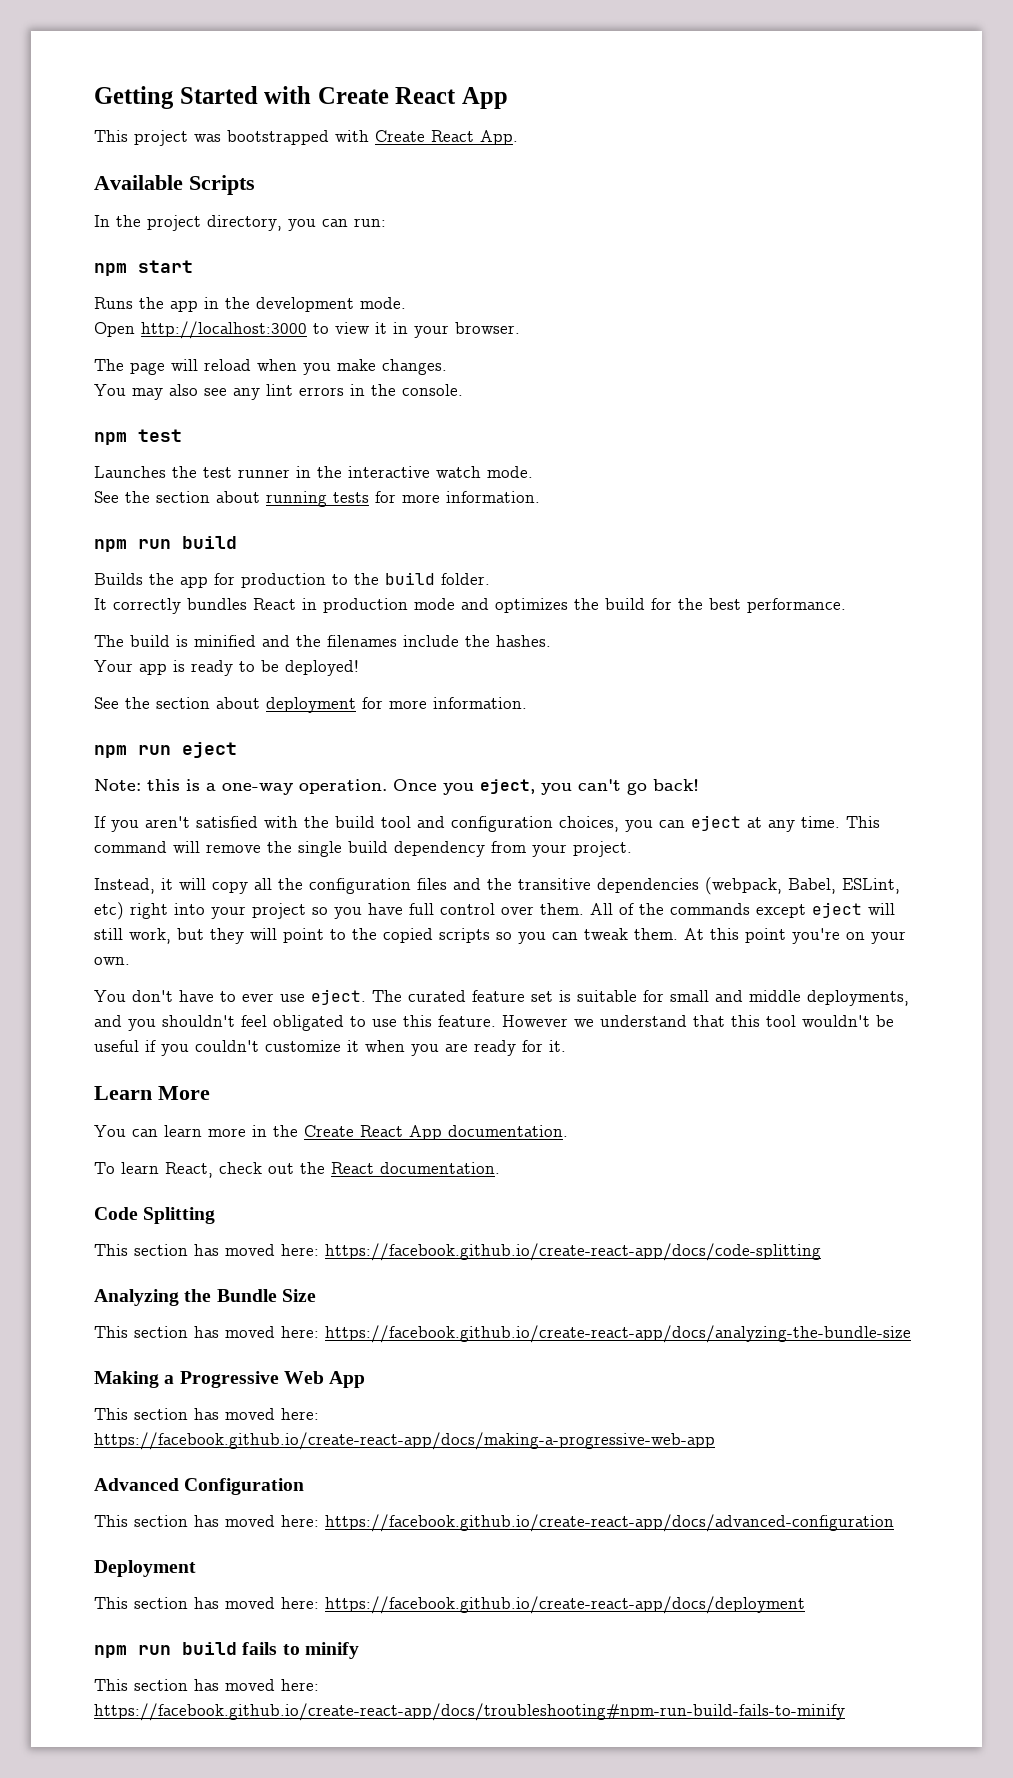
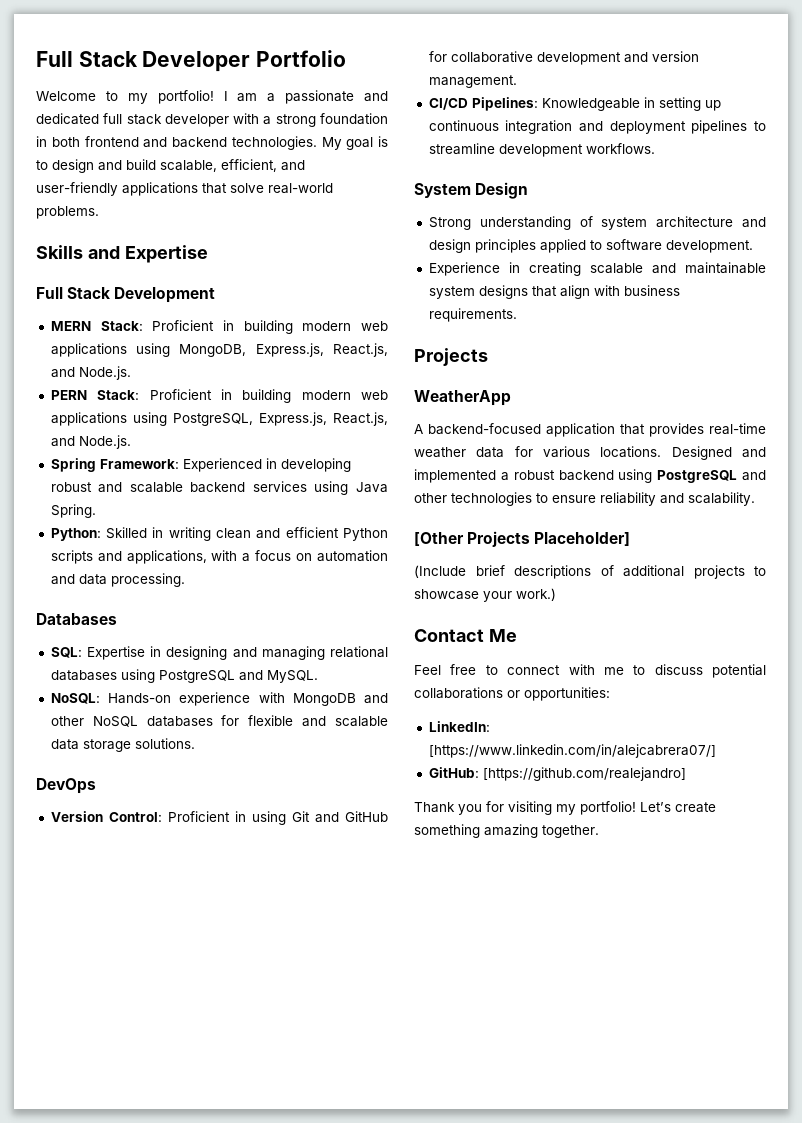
- Getting Started with Create React App
- This project was bootstrapped with Create React App.
- Available Scripts
- In the project directory, you can run:
- npm start
- Runs the app in the development mode.
- Open http://localhost:3000 to view it in your browser.
- The page will reload when you make changes.
- You may also see any lint errors in the console.
- npm test
- Launches the test runner in the interactive watch mode.
- See the section about running tests for more information.
- npm run build
- Builds the app for production to the build folder.
- It correctly bundles React in production mode and optimizes the build for the best performance.
- The build is minified and the filenames include the hashes.
- Your app is ready to be deployed!
- See the section about deployment for more information.
- npm run eject
- Note: this is a one-way operation. Once you eject, you can't go back!
- If you aren't satisfied with the build tool and configuration choices, you can eject at any time. This command will remove the single build dependency from your project.
- Instead, it will copy all the configuration files and the transitive dependencies (webpack, Babel, ESLint, etc) right into your project so you have full control over them. All of the commands except eject will still work, but they will point to the copied scripts so you can tweak them. At this point you're on your own.
- You don't have to ever use eject. The curated feature set is suitable for small and middle deployments, and you shouldn't feel obligated to use this feature. However we understand that this tool wouldn't be useful if you couldn't customize it when you are ready for it.
- Learn More
- You can learn more in the Create React App documentation.
- To learn React, check out the React documentation.
- Code Splitting
- This section has moved here: https://facebook.github.io/create-react-app/docs/code-splitting
- Analyzing the Bundle Size
- This section has moved here: https://facebook.github.io/create-react-app/docs/analyzing-the-bundle-size
- Making a Progressive Web App
- This section has moved here: https://facebook.github.io/create-react-app/docs/making-a-progressive-web-app
- Advanced Configuration
- This section has moved here: https://facebook.github.io/create-react-app/docs/advanced-configuration
- Deployment
- This section has moved here: https://facebook.github.io/create-react-app/docs/deployment
- npm run build fails to minify
- This section has moved here: https://facebook.github.io/create-react-app/docs/troubleshooting#npm-run-build-fails-to-minify
+ Full Stack Developer Portfolio
+ Welcome to my portfolio! I am a passionate and dedicated full stack developer with a strong foundation in both frontend and backend technologies. My goal is to design and build scalable, efficient, and user-friendly applications that solve real-world problems.
+ Skills and Expertise
+ Full Stack Development
+ MERN Stack: Proficient in building modern web applications using MongoDB, Express.js, React.js, and Node.js.
+ PERN Stack: Proficient in building modern web applications using PostgreSQL, Express.js, React.js, and Node.js.
+ Spring Framework: Experienced in developing robust and scalable backend services using Java Spring.
+ Python: Skilled in writing clean and efficient Python scripts and applications, with a focus on automation and data processing.
+ Databases
+ SQL: Expertise in designing and managing relational databases using PostgreSQL and MySQL.
+ NoSQL: Hands-on experience with MongoDB and other NoSQL databases for flexible and scalable data storage solutions.
+ DevOps
+ Version Control: Proficient in using Git and GitHub for collaborative development and version management.
+ CI/CD Pipelines: Knowledgeable in setting up continuous integration and deployment pipelines to streamline development workflows.
+ System Design
+ Strong understanding of system architecture and design principles applied to software development.
+ Experience in creating scalable and maintainable system designs that align with business requirements.
+ Projects
+ WeatherApp
+ A backend-focused application that provides real-time weather data for various locations. Designed and implemented a robust backend using PostgreSQL and other technologies to ensure reliability and scalability.
+ [Other Projects Placeholder]
+ (Include brief descriptions of additional projects to showcase your work.)
+ Contact Me
+ Feel free to connect with me to discuss potential collaborations or opportunities:
+ LinkedIn: [https://www.linkedin.com/in/alejcabrera07/]
+ GitHub: [https://github.com/realejandro]
+ Thank you for visiting my portfolio! Let’s create something amazing together.

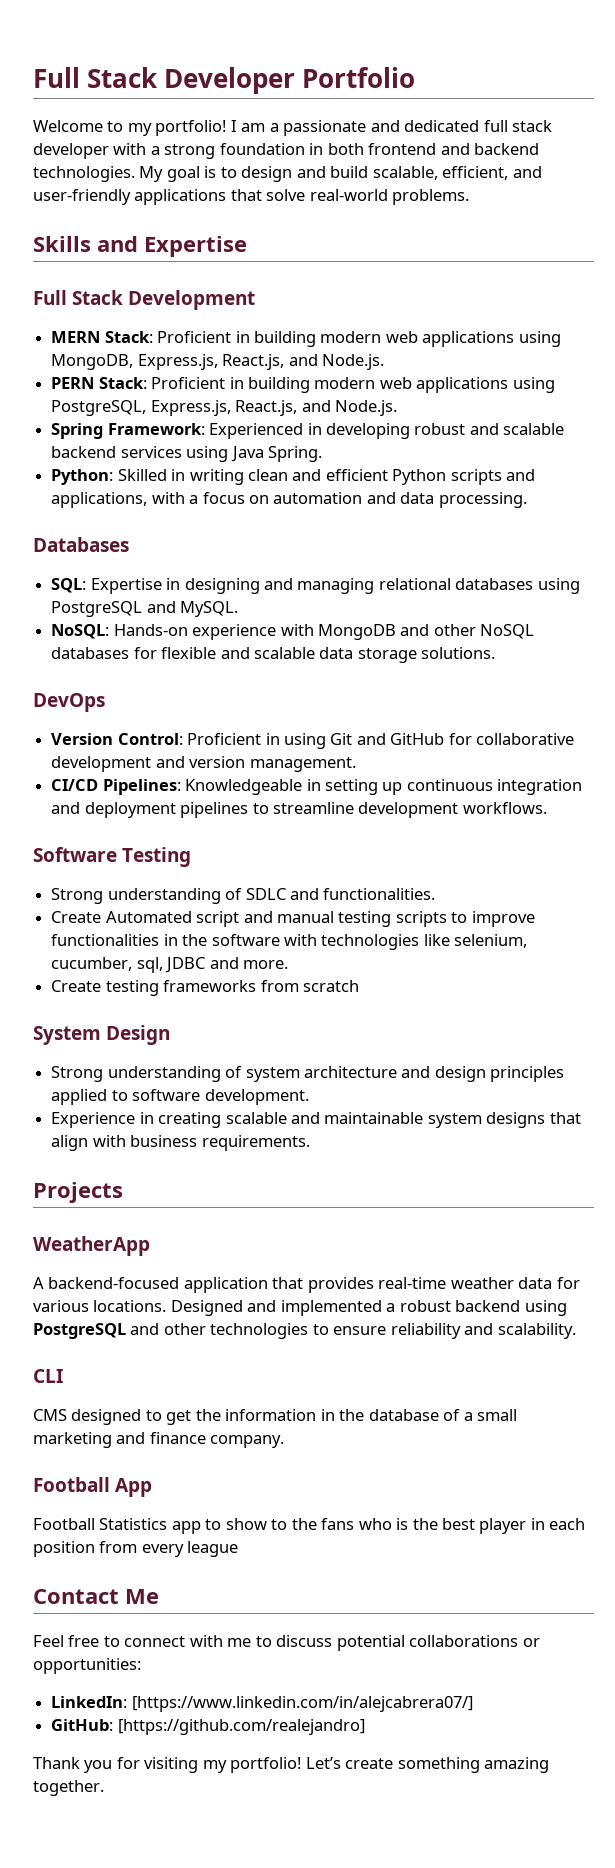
+ Software Testing
+ Strong understanding of SDLC and functionalities.
+ Create Automated script and manual testing scripts to improve functionalities in the software with technologies like selenium, cucumber, sql, JDBC and more.
+ Create testing frameworks from scratch
- [Other Projects Placeholder]
- (Include brief descriptions of additional projects to showcase your work.)
+ CLI
+ CMS designed to get the information in the database of a small marketing and finance company.
+ Football App
+ Football Statistics app to show to the fans who is the best player in each position from every league

